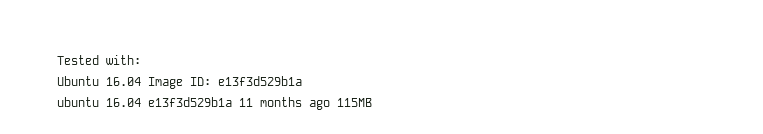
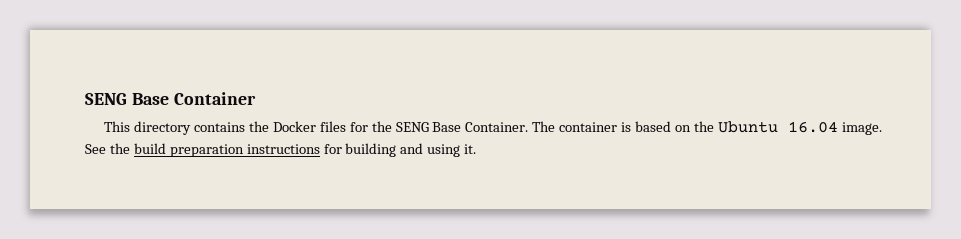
- Tested with:
- Ubuntu 16.04 Image ID: e13f3d529b1a
- ubuntu 16.04 e13f3d529b1a 11 months ago 115MB
+ SENG Base Container
+ This directory contains the Docker files for the SENG Base Container. The container is based on the Ubuntu 16.04 image. See the build preparation instructions for building and using it.

